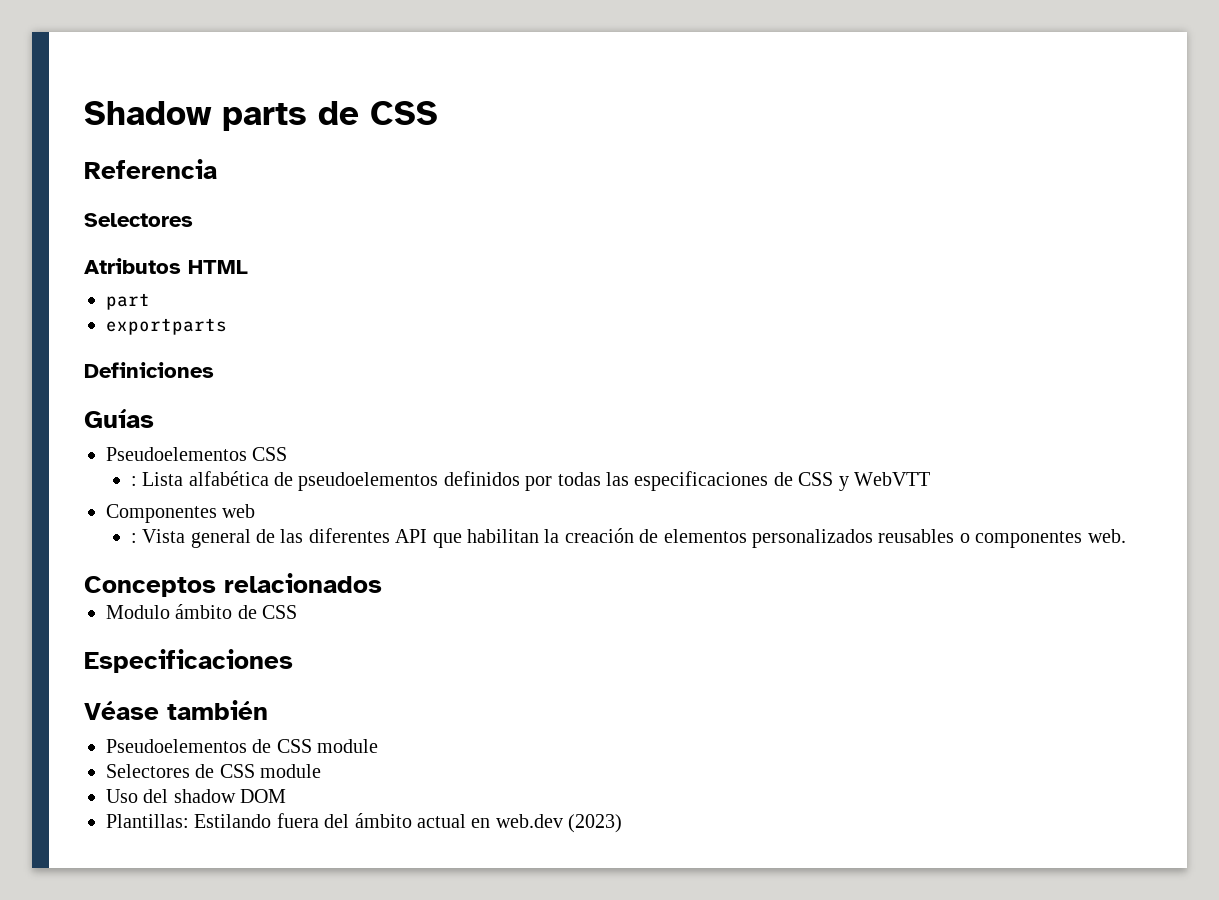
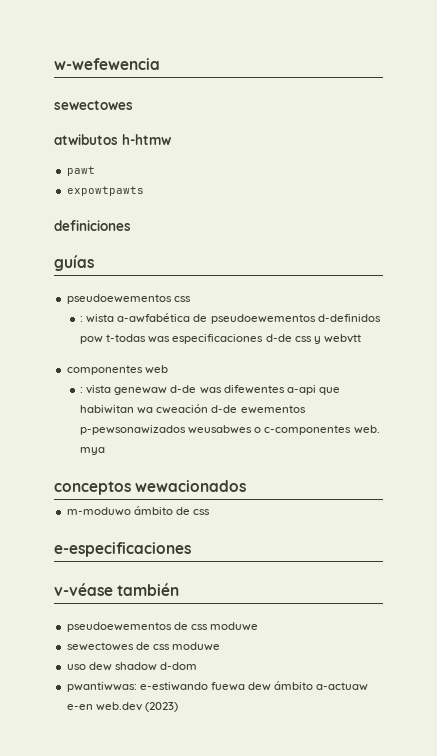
- Shadow parts de CSS
- Referencia
- Selectores
- Atributos HTML
- part
- exportparts
- Definiciones
- Guías
- Pseudoelementos CSS
- : Lista alfabética de pseudoelementos definidos por todas las especificaciones de CSS y WebVTT
- Componentes web
- : Vista general de las diferentes API que habilitan la creación de elementos personalizados reusables o componentes web.
- Conceptos relacionados
- Modulo ámbito de CSS
- Especificaciones
- Véase también
- Pseudoelementos de CSS module
- Selectores de CSS module
- Uso del shadow DOM
- Plantillas: Estilando fuera del ámbito actual en web.dev (2023)
+ w-wefewencia
+ sewectowes
+ atwibutos h-htmw
+ pawt
+ expowtpawts
+ definiciones
+ guías
+ pseudoewementos css
+ : wista a-awfabética de pseudoewementos d-definidos pow t-todas was especificaciones d-de css y webvtt
+ componentes web
+ : vista genewaw d-de was difewentes a-api que habiwitan wa cweación d-de ewementos p-pewsonawizados weusabwes o c-componentes web. mya
+ conceptos wewacionados
+ m-moduwo ámbito de css
+ e-especificaciones
+ v-véase también
+ pseudoewementos de css moduwe
+ sewectowes de css moduwe
+ uso dew shadow d-dom
+ pwantiwwas: e-estiwando fuewa dew ámbito a-actuaw e-en web.dev (2023)

